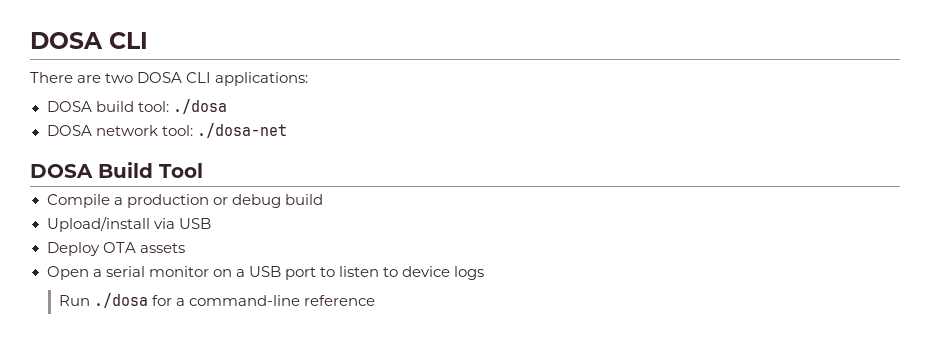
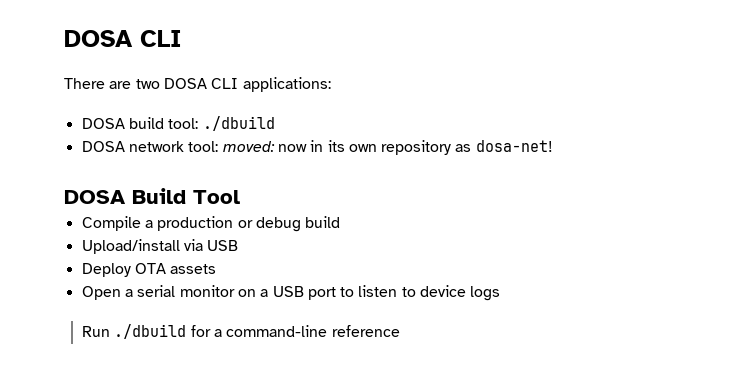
- DOSA build tool: ./dosa
+ DOSA build tool: ./dbuild
- DOSA network tool: ./dosa-net
+ DOSA network tool: moved: now in its own repository as dosa-net!
- Run ./dosa for a command-line reference
+ Run ./dbuild for a command-line reference

